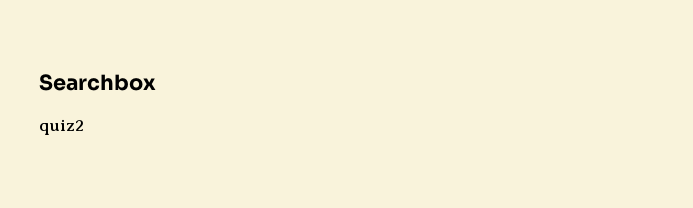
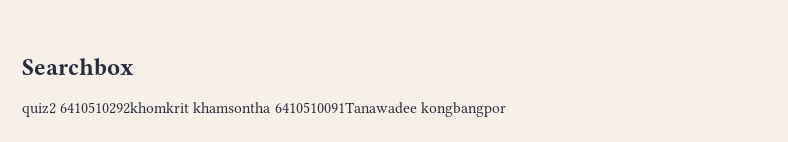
- quiz2
+ quiz2 6410510292khomkrit khamsontha 6410510091Tanawadee kongbangpor

